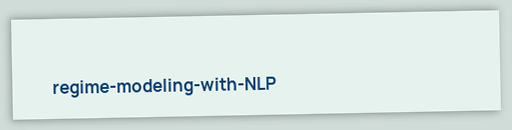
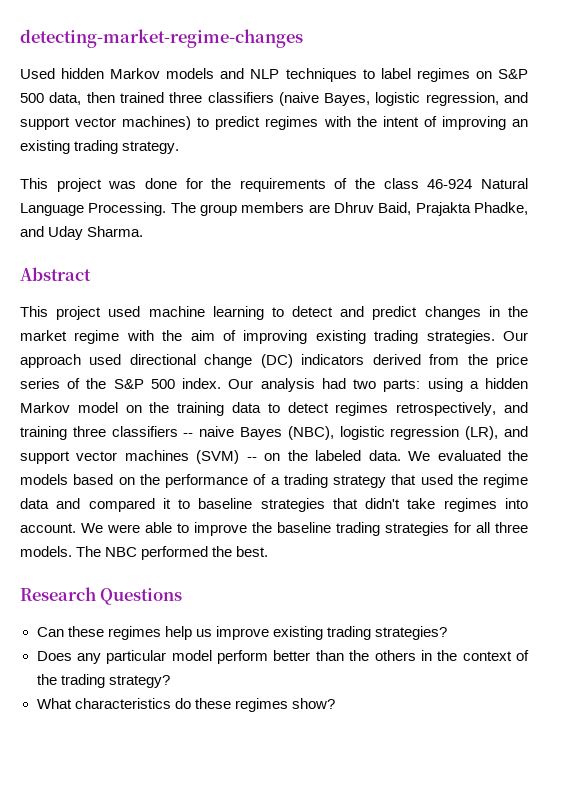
- regime-modeling-with-NLP
+ detecting-market-regime-changes
+ Used hidden Markov models and NLP techniques to label regimes on S&P 500 data, then trained three classifiers (naive Bayes, logistic regression, and support vector machines) to predict regimes with the intent of improving an existing trading strategy.
+ This project was done for the requirements of the class 46-924 Natural Language Processing. The group members are Dhruv Baid, Prajakta Phadke, and Uday Sharma.
+ Abstract
+ This project used machine learning to detect and predict changes in the market regime with the aim of improving existing trading strategies. Our approach used directional change (DC) indicators derived from the price series of the S&P 500 index. Our analysis had two parts: using a hidden Markov model on the training data to detect regimes retrospectively, and training three classifiers -- naive Bayes (NBC), logistic regression (LR), and support vector machines (SVM) -- on the labeled data. We evaluated the models based on the performance of a trading strategy that used the regime data and compared it to baseline strategies that didn't take regimes into account. We were able to improve the baseline trading strategies for all three models. The NBC performed the best.
+ Research Questions
+ Can these regimes help us improve existing trading strategies?
+ Does any particular model perform better than the others in the context of the trading strategy?
+ What characteristics do these regimes show?

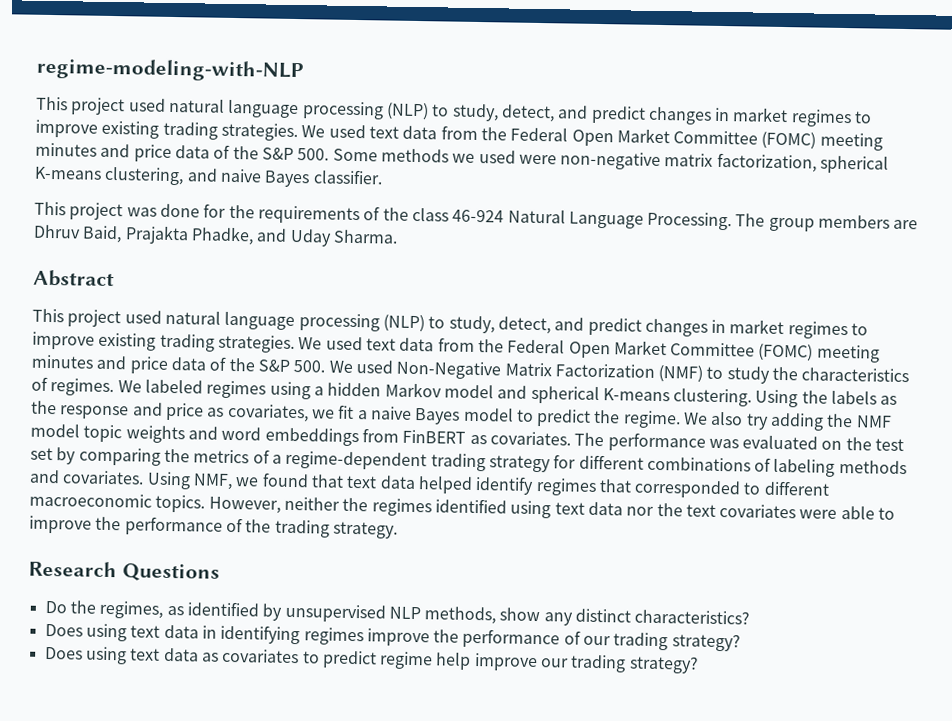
- detecting-market-regime-changes
- Used hidden Markov models and NLP techniques to label regimes on S&P 500 data, then trained three classifiers (naive Bayes, logistic regression, and support vector machines) to predict regimes with the intent of improving an existing trading strategy.
+ regime-modeling-with-NLP
+ This project used natural language processing (NLP) to study, detect, and predict changes in market regimes to improve existing trading strategies. We used text data from the Federal Open Market Committee (FOMC) meeting minutes and price data of the S&P 500. Some methods we used were non-negative matrix factorization, spherical K-means clustering, and naive Bayes classifier.
- This project used machine learning to detect and predict changes in the market regime with the aim of improving existing trading strategies. Our approach used directional change (DC) indicators derived from the price series of the S&P 500 index. Our analysis had two parts: using a hidden Markov model on the training data to detect regimes retrospectively, and training three classifiers -- naive Bayes (NBC), logistic regression (LR), and support vector machines (SVM) -- on the labeled data. We evaluated the models based on the performance of a trading strategy that used the regime data and compared it to baseline strategies that didn't take regimes into account. We were able to improve the baseline trading strategies for all three models. The NBC performed the best.
+ This project used natural language processing (NLP) to study, detect, and predict changes in market regimes to improve existing trading strategies. We used text data from the Federal Open Market Committee (FOMC) meeting minutes and price data of the S&P 500. We used Non-Negative Matrix Factorization (NMF) to study the characteristics of regimes. We labeled regimes using a hidden Markov model and spherical K-means clustering. Using the labels as the response and price as covariates, we fit a naive Bayes model to predict the regime. We also try adding the NMF model topic weights and word embeddings from FinBERT as covariates. The performance was evaluated on the test set by comparing the metrics of a regime-dependent trading strategy for different combinations of labeling methods and covariates. Using NMF, we found that text data helped identify regimes that corresponded to different macroeconomic topics. However, neither the regimes identified using text data nor the text covariates were able to improve the performance of the trading strategy.
  Research Questions
- Can these regimes help us improve existing trading strategies?
- Does any particular model perform better than the others in the context of the trading strategy?
- What characteristics do these regimes show?
+ Do the regimes, as identified by unsupervised NLP methods, show any distinct characteristics?
+ Does using text data in identifying regimes improve the performance of our trading strategy?
+ Does using text data as covariates to predict regime help improve our trading strategy?

